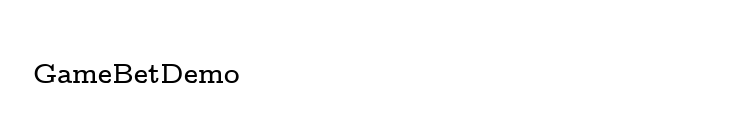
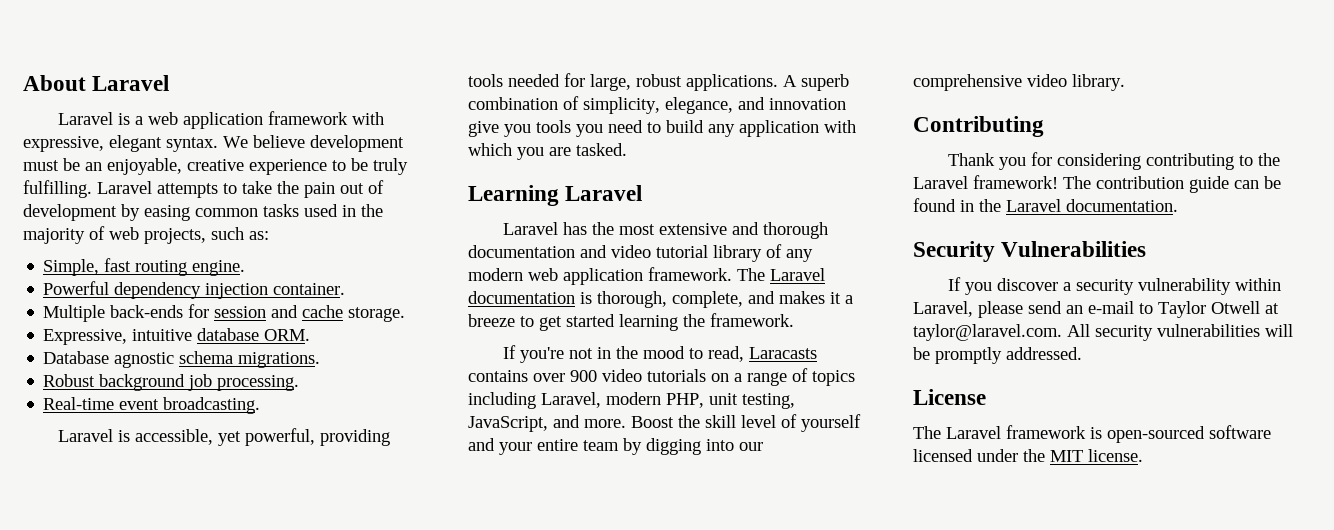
- GameBetDemo
+ About Laravel
+ Laravel is a web application framework with expressive, elegant syntax. We believe development must be an enjoyable, creative experience to be truly fulfilling. Laravel attempts to take the pain out of development by easing common tasks used in the majority of web projects, such as:
+ Simple, fast routing engine.
+ Powerful dependency injection container.
+ Multiple back-ends for session and cache storage.
+ Expressive, intuitive database ORM.
+ Database agnostic schema migrations.
+ Robust background job processing.
+ Real-time event broadcasting.
+ Laravel is accessible, yet powerful, providing tools needed for large, robust applications. A superb combination of simplicity, elegance, and innovation give you tools you need to build any application with which you are tasked.
+ Learning Laravel
+ Laravel has the most extensive and thorough documentation and video tutorial library of any modern web application framework. The Laravel documentation is thorough, complete, and makes it a breeze to get started learning the framework.
+ If you're not in the mood to read, Laracasts contains over 900 video tutorials on a range of topics including Laravel, modern PHP, unit testing, JavaScript, and more. Boost the skill level of yourself and your entire team by digging into our comprehensive video library.
+ Contributing
+ Thank you for considering contributing to the Laravel framework! The contribution guide can be found in the Laravel documentation.
+ Security Vulnerabilities
+ If you discover a security vulnerability within Laravel, please send an e-mail to Taylor Otwell at taylor@laravel.com. All security vulnerabilities will be promptly addressed.
+ License
+ The Laravel framework is open-sourced software licensed under the MIT license.

